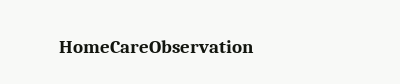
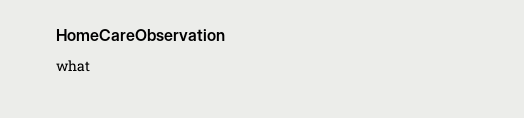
+ what

